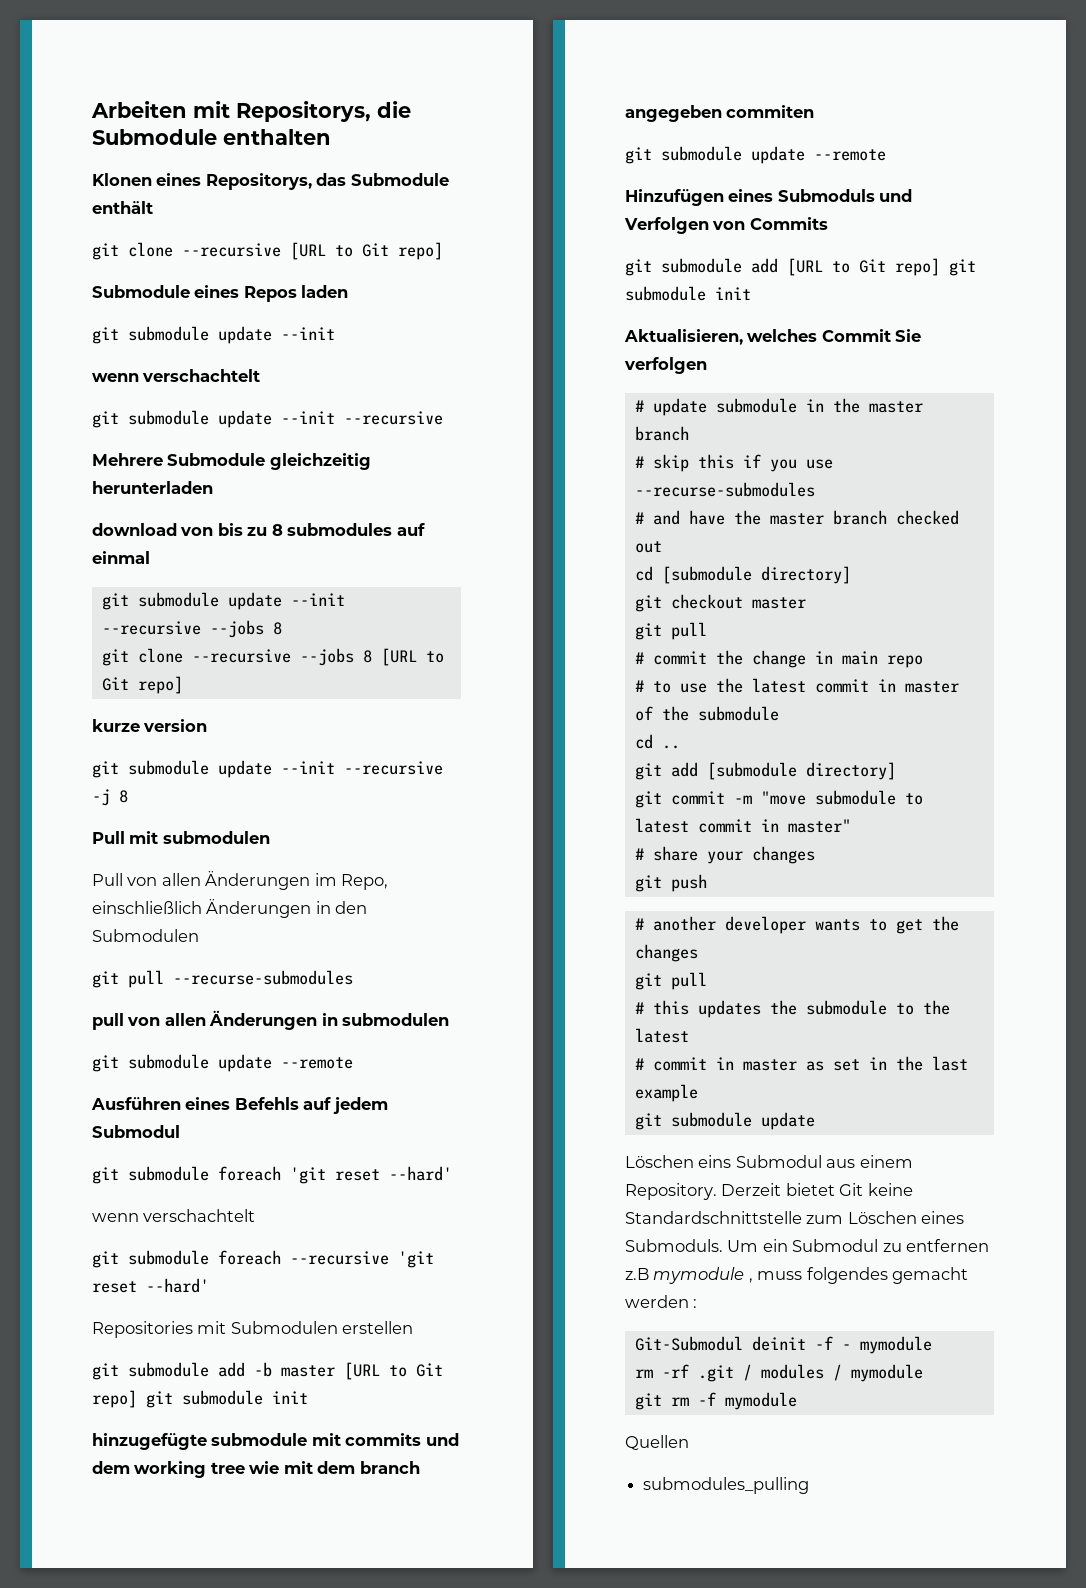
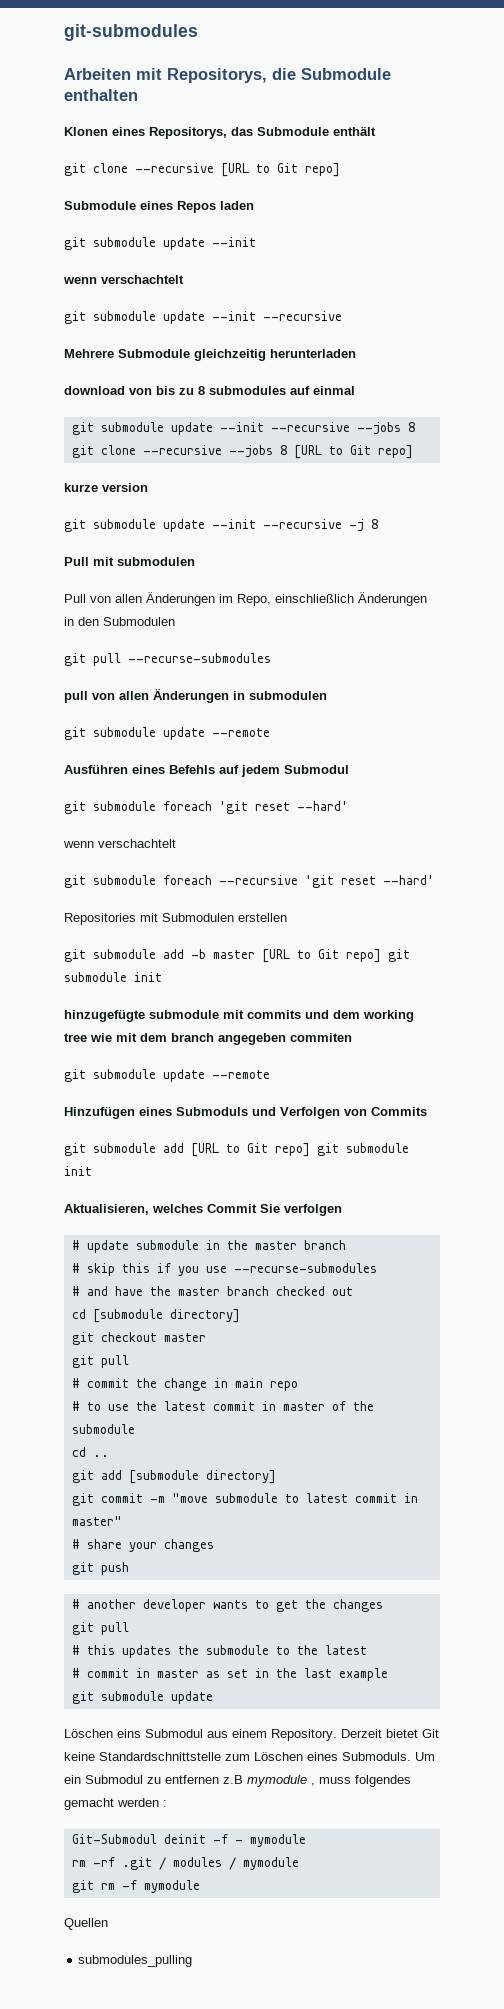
+ git-submodules

